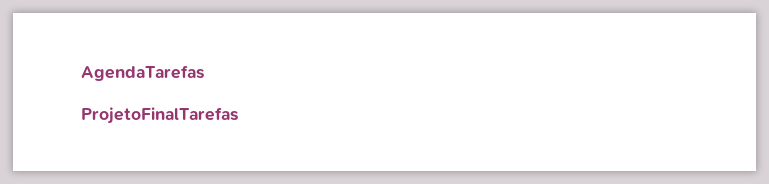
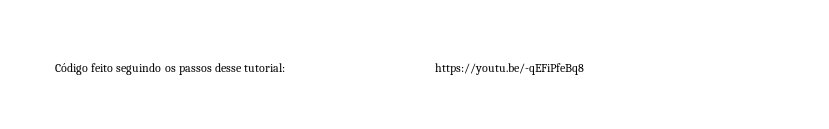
- AgendaTarefas
- ProjetoFinalTarefas
+ Código feito seguindo os passos desse tutorial: https://youtu.be/-qEFiPfeBq8

